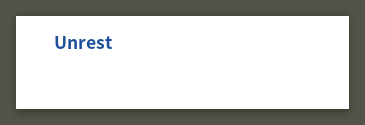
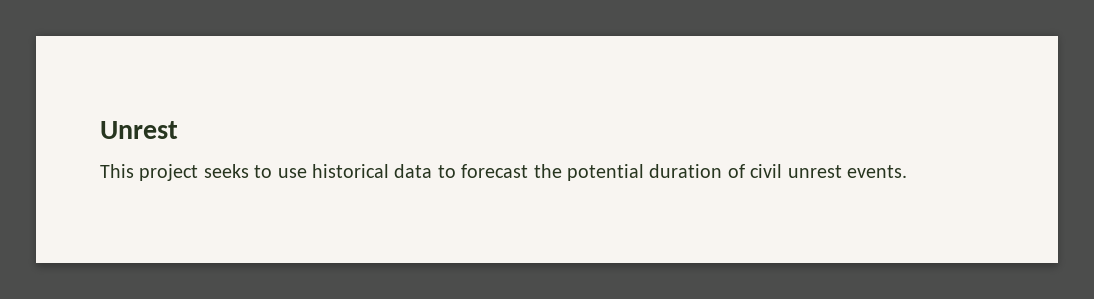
+ This project seeks to use historical data to forecast the potential duration of civil unrest events.

